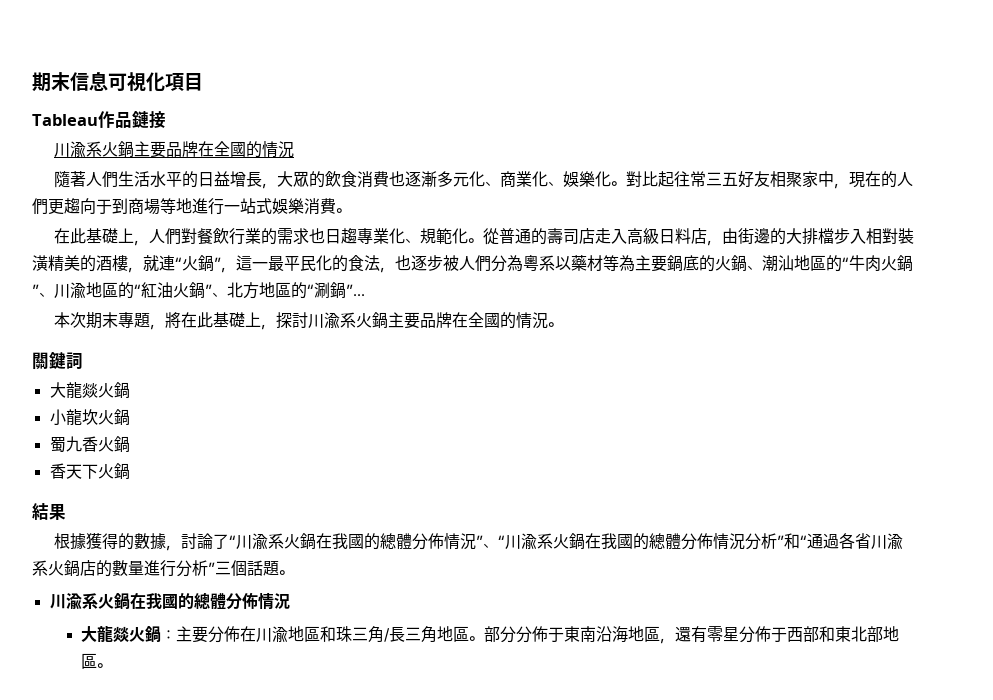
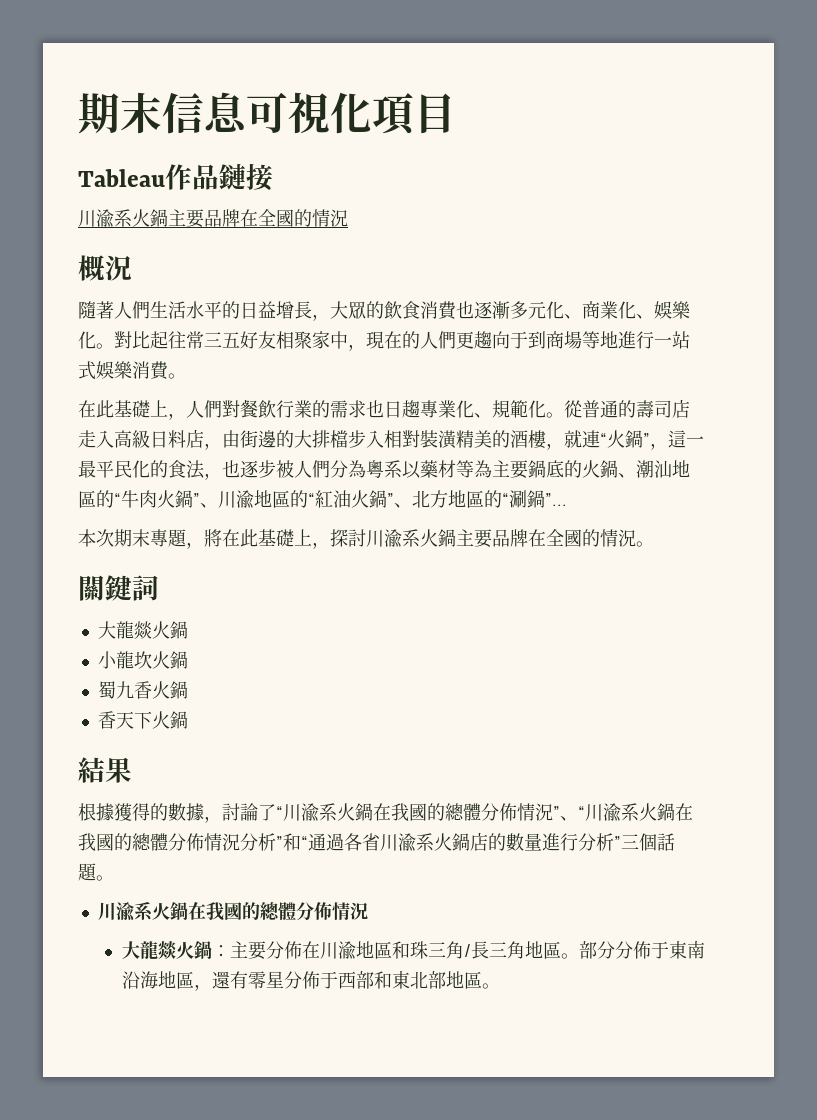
+ 概況

